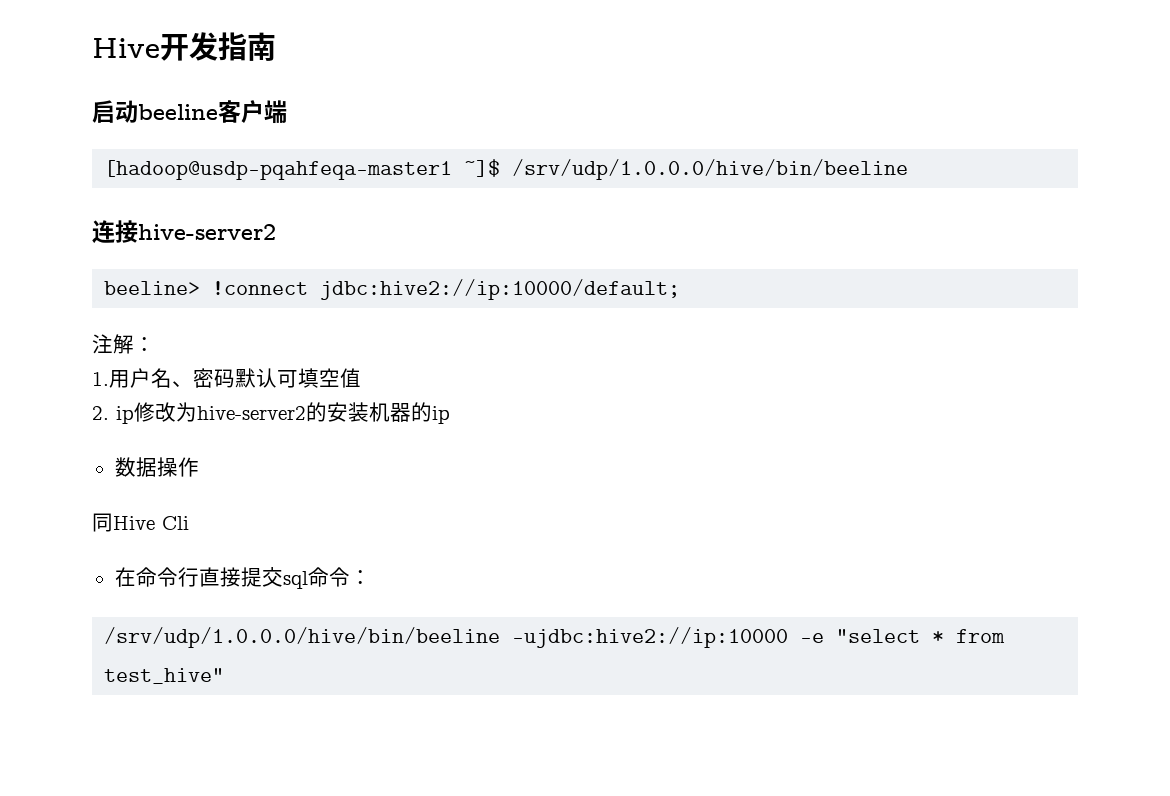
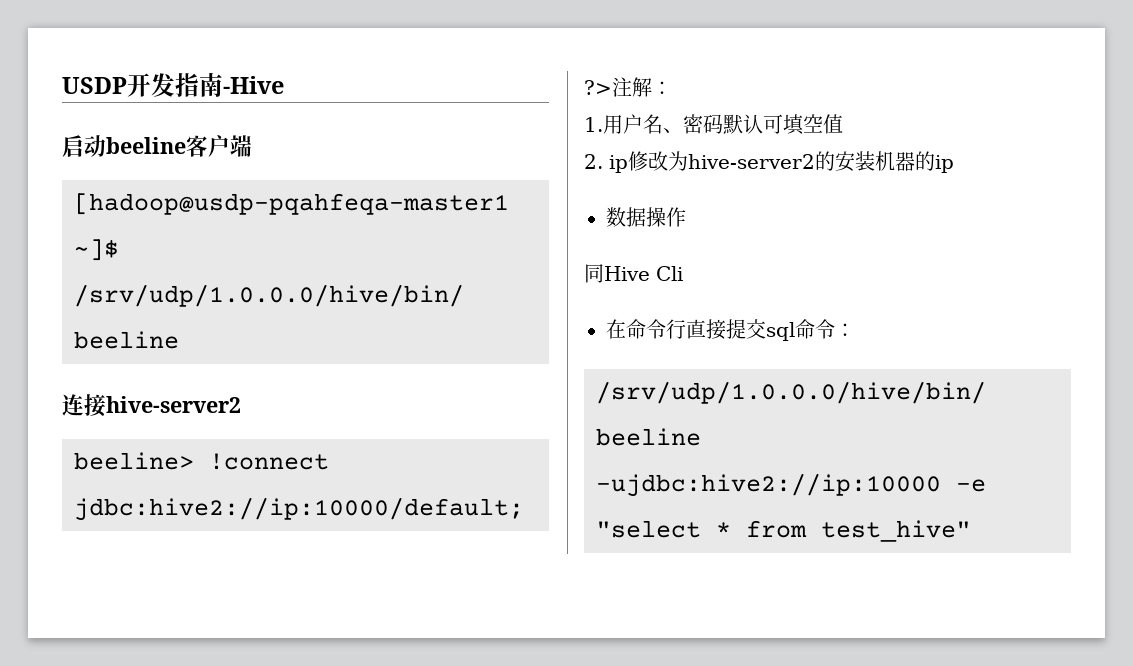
- Hive开发指南
+ USDP开发指南-Hive
- 注解：
+ ?>注解：

